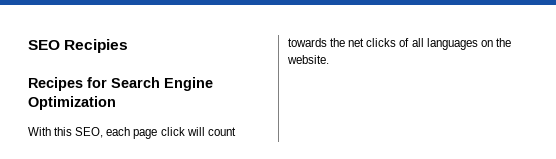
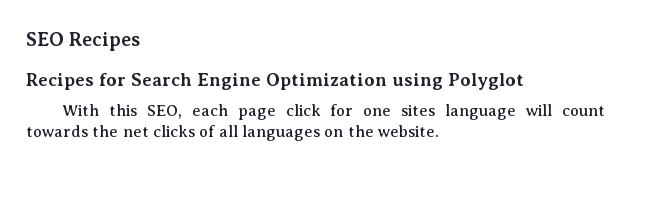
- SEO Recipies
+ SEO Recipes
- Recipes for Search Engine Optimization
+ Recipes for Search Engine Optimization using Polyglot
- With this SEO, each page click will count towards the net clicks of all languages on the website.
+ With this SEO, each page click for one sites language will count towards the net clicks of all languages on the website.

